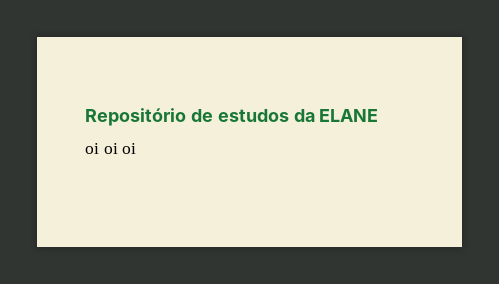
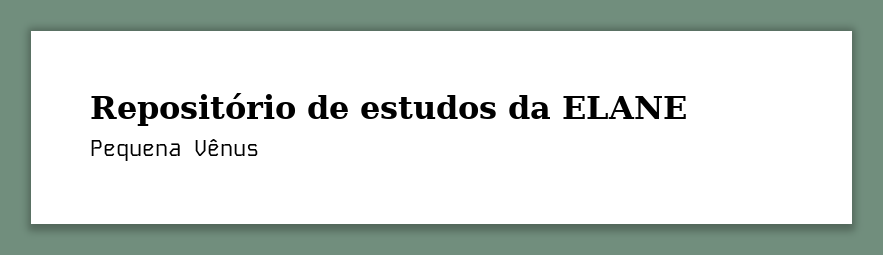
- oi oi oi
+ Pequena Vênus

